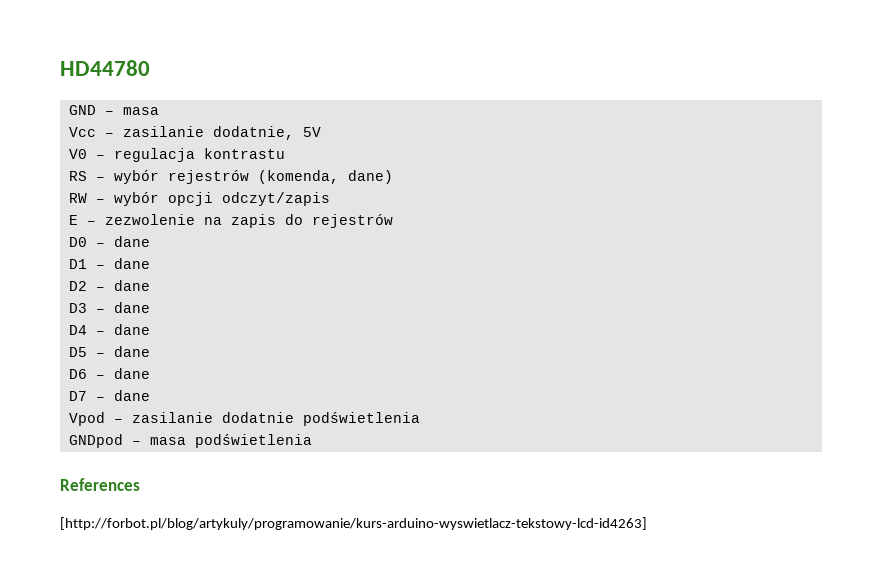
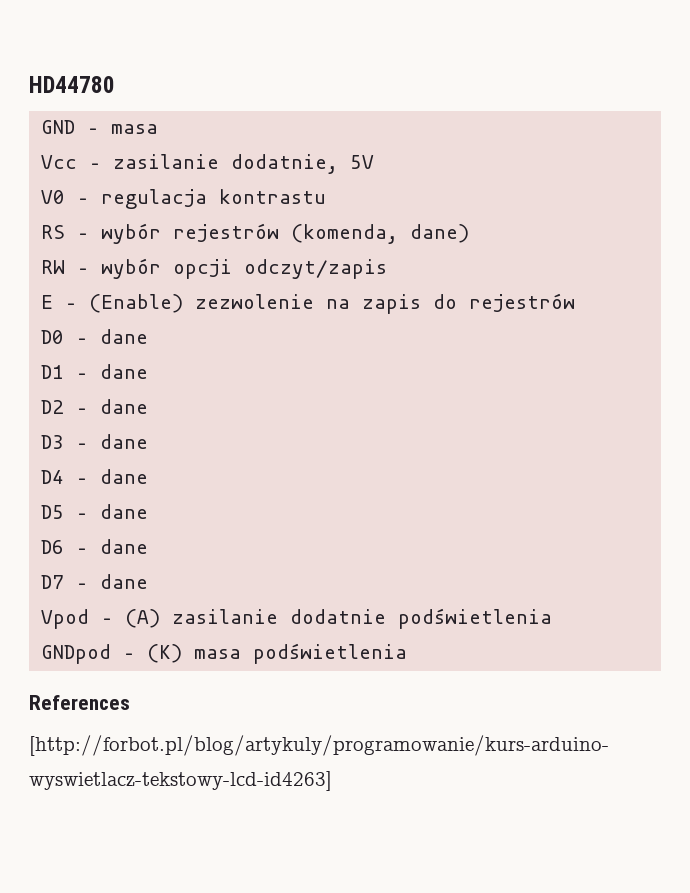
- E – zezwolenie na zapis do rejestrów
+ E – (Enable) zezwolenie na zapis do rejestrów
- Vpod – zasilanie dodatnie podświetlenia
+ Vpod – (A) zasilanie dodatnie podświetlenia
- GNDpod – masa podświetlenia
+ GNDpod – (K) masa podświetlenia

